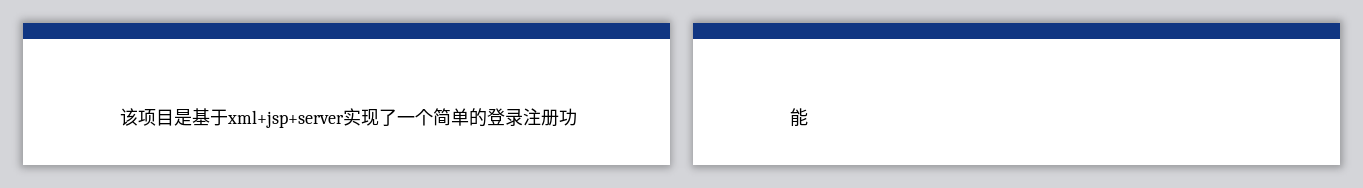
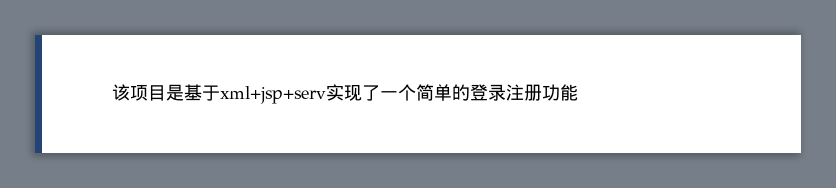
- 该项目是基于xml+jsp+server实现了一个简单的登录注册功能
+ 该项目是基于xml+jsp+serv实现了一个简单的登录注册功能

